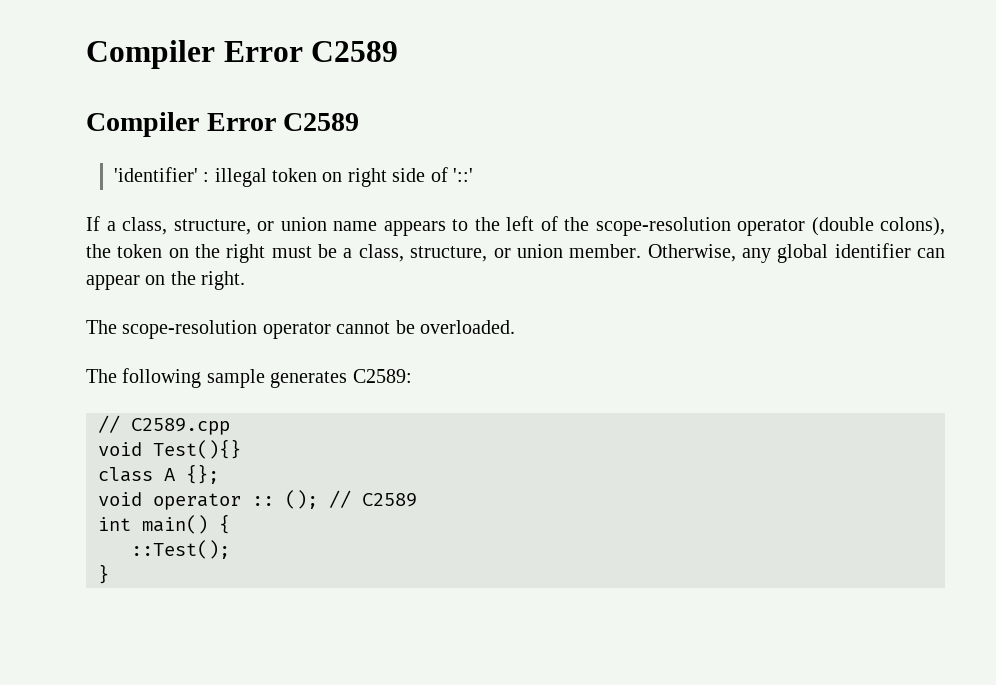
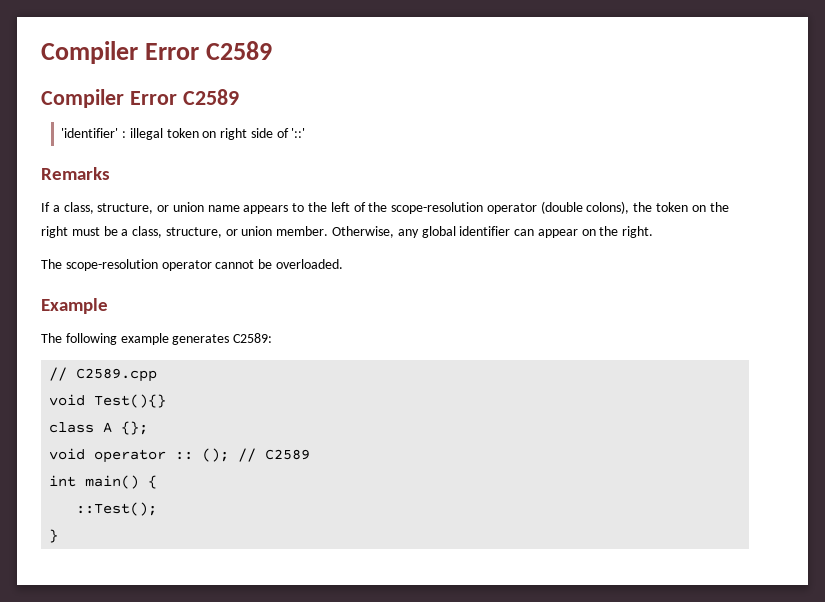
+ Remarks
+ Example
- The following sample generates C2589:
+ The following example generates C2589:

